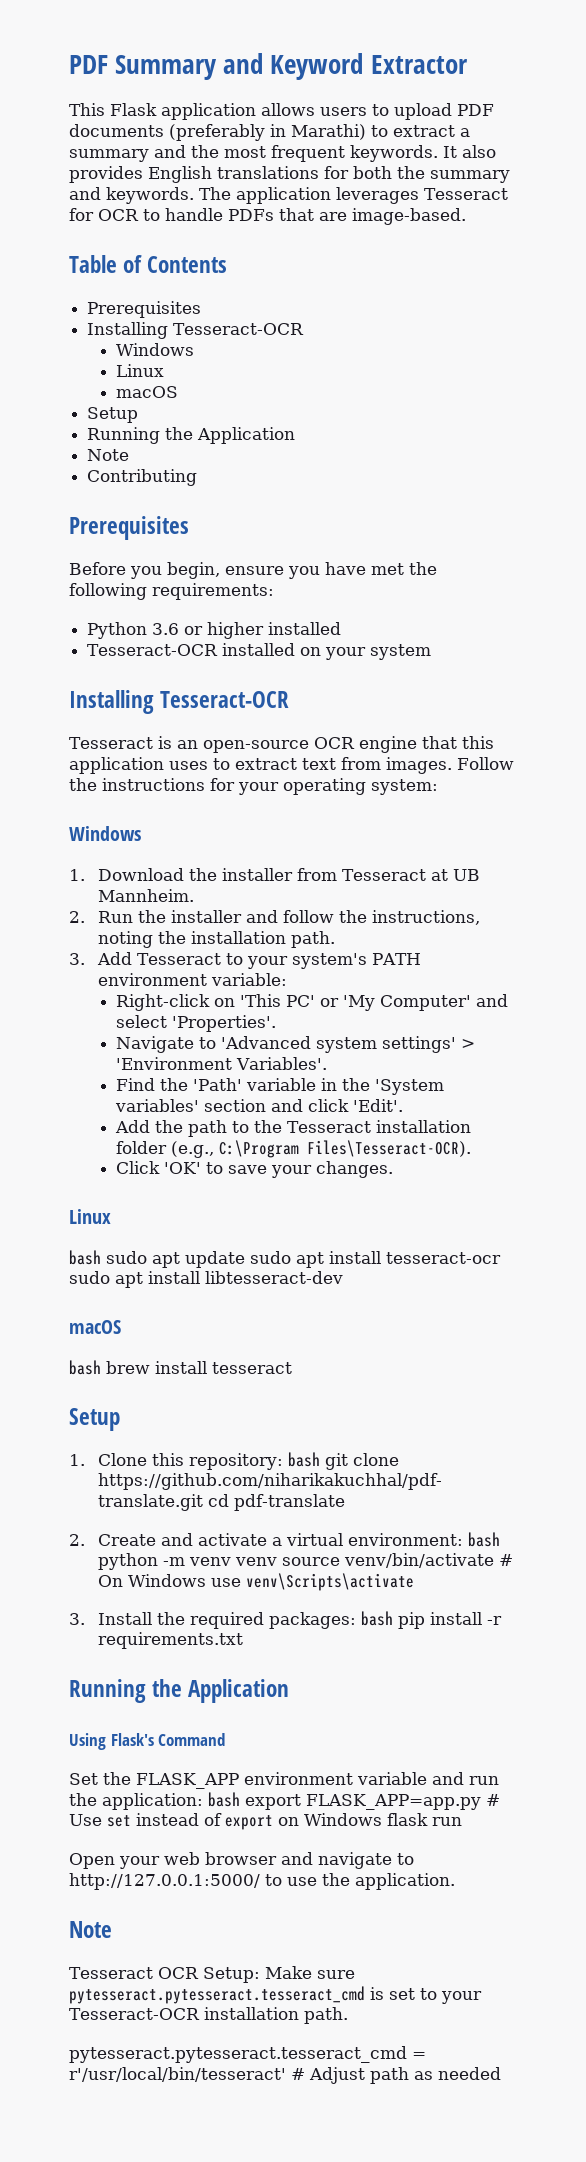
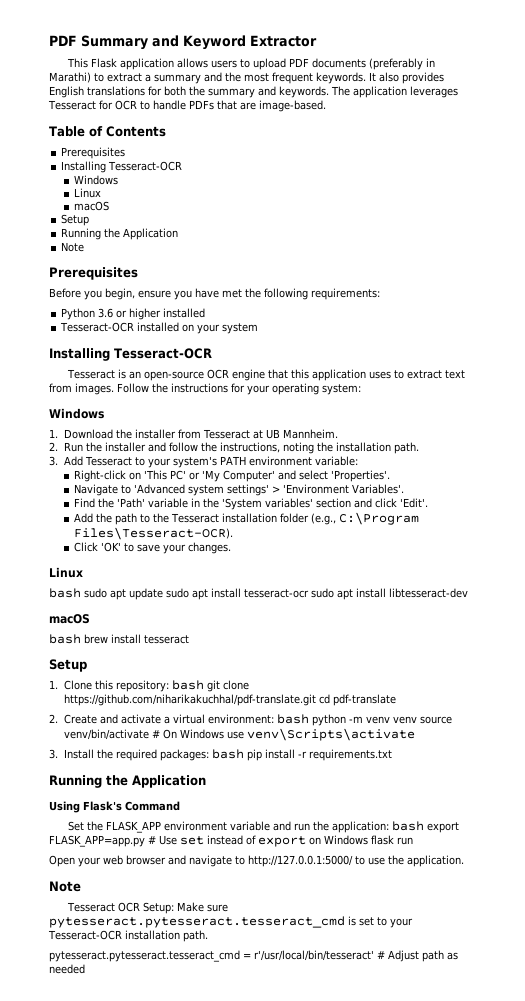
- Contributing

